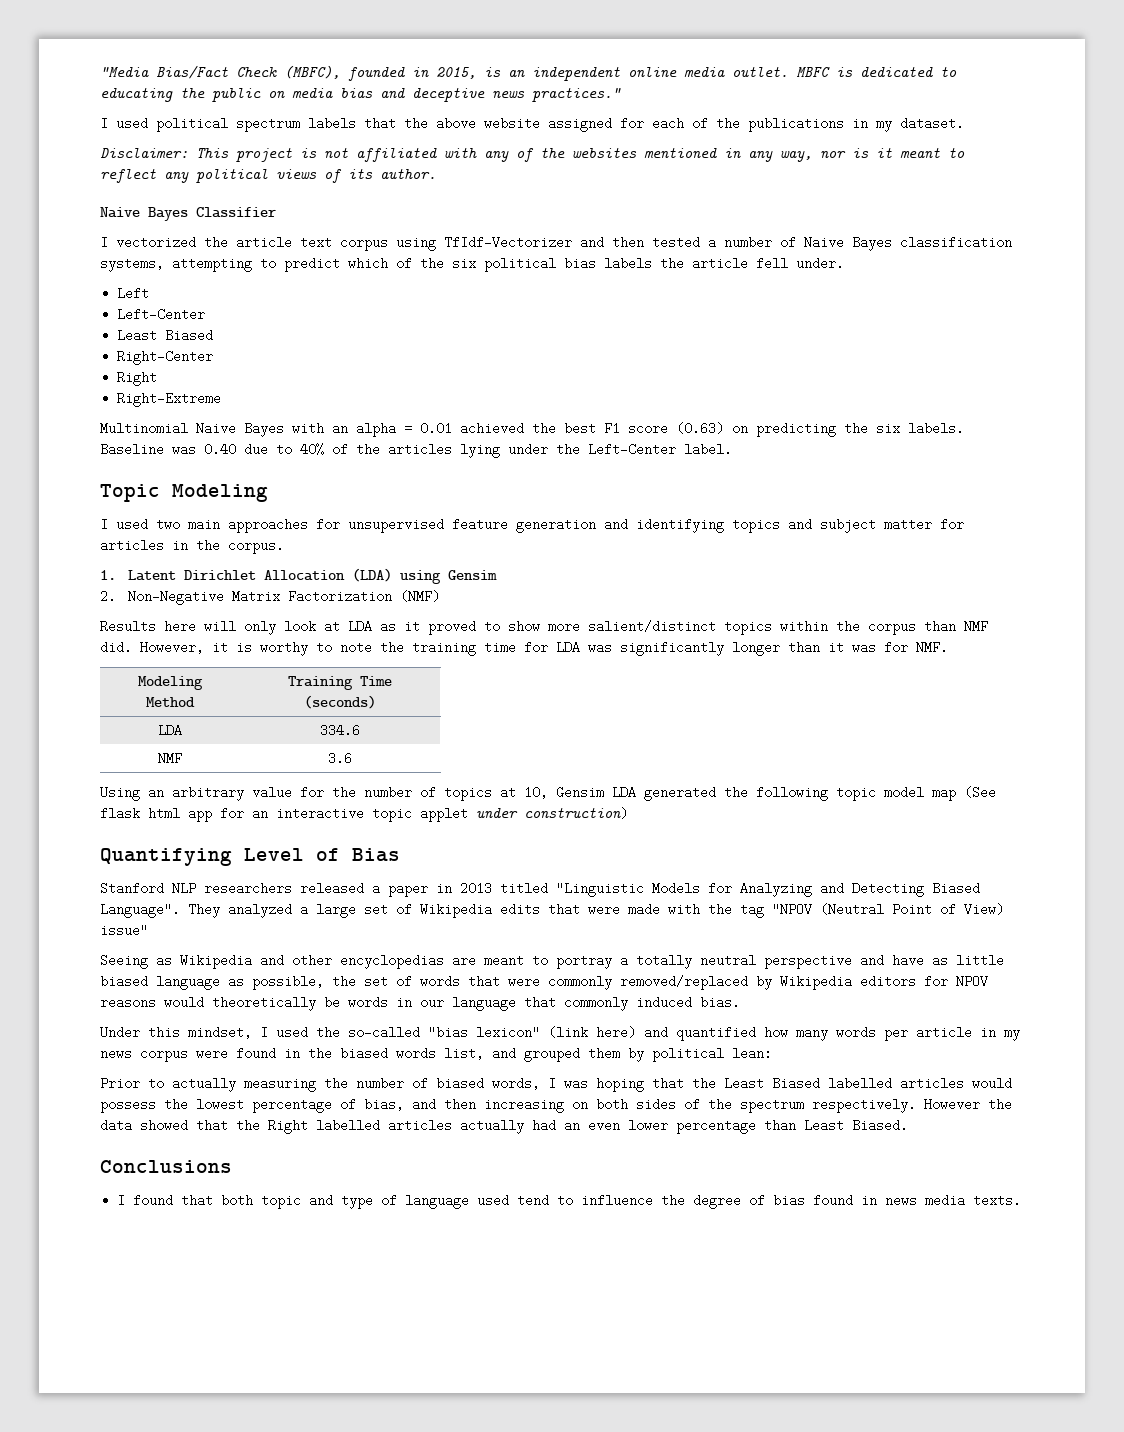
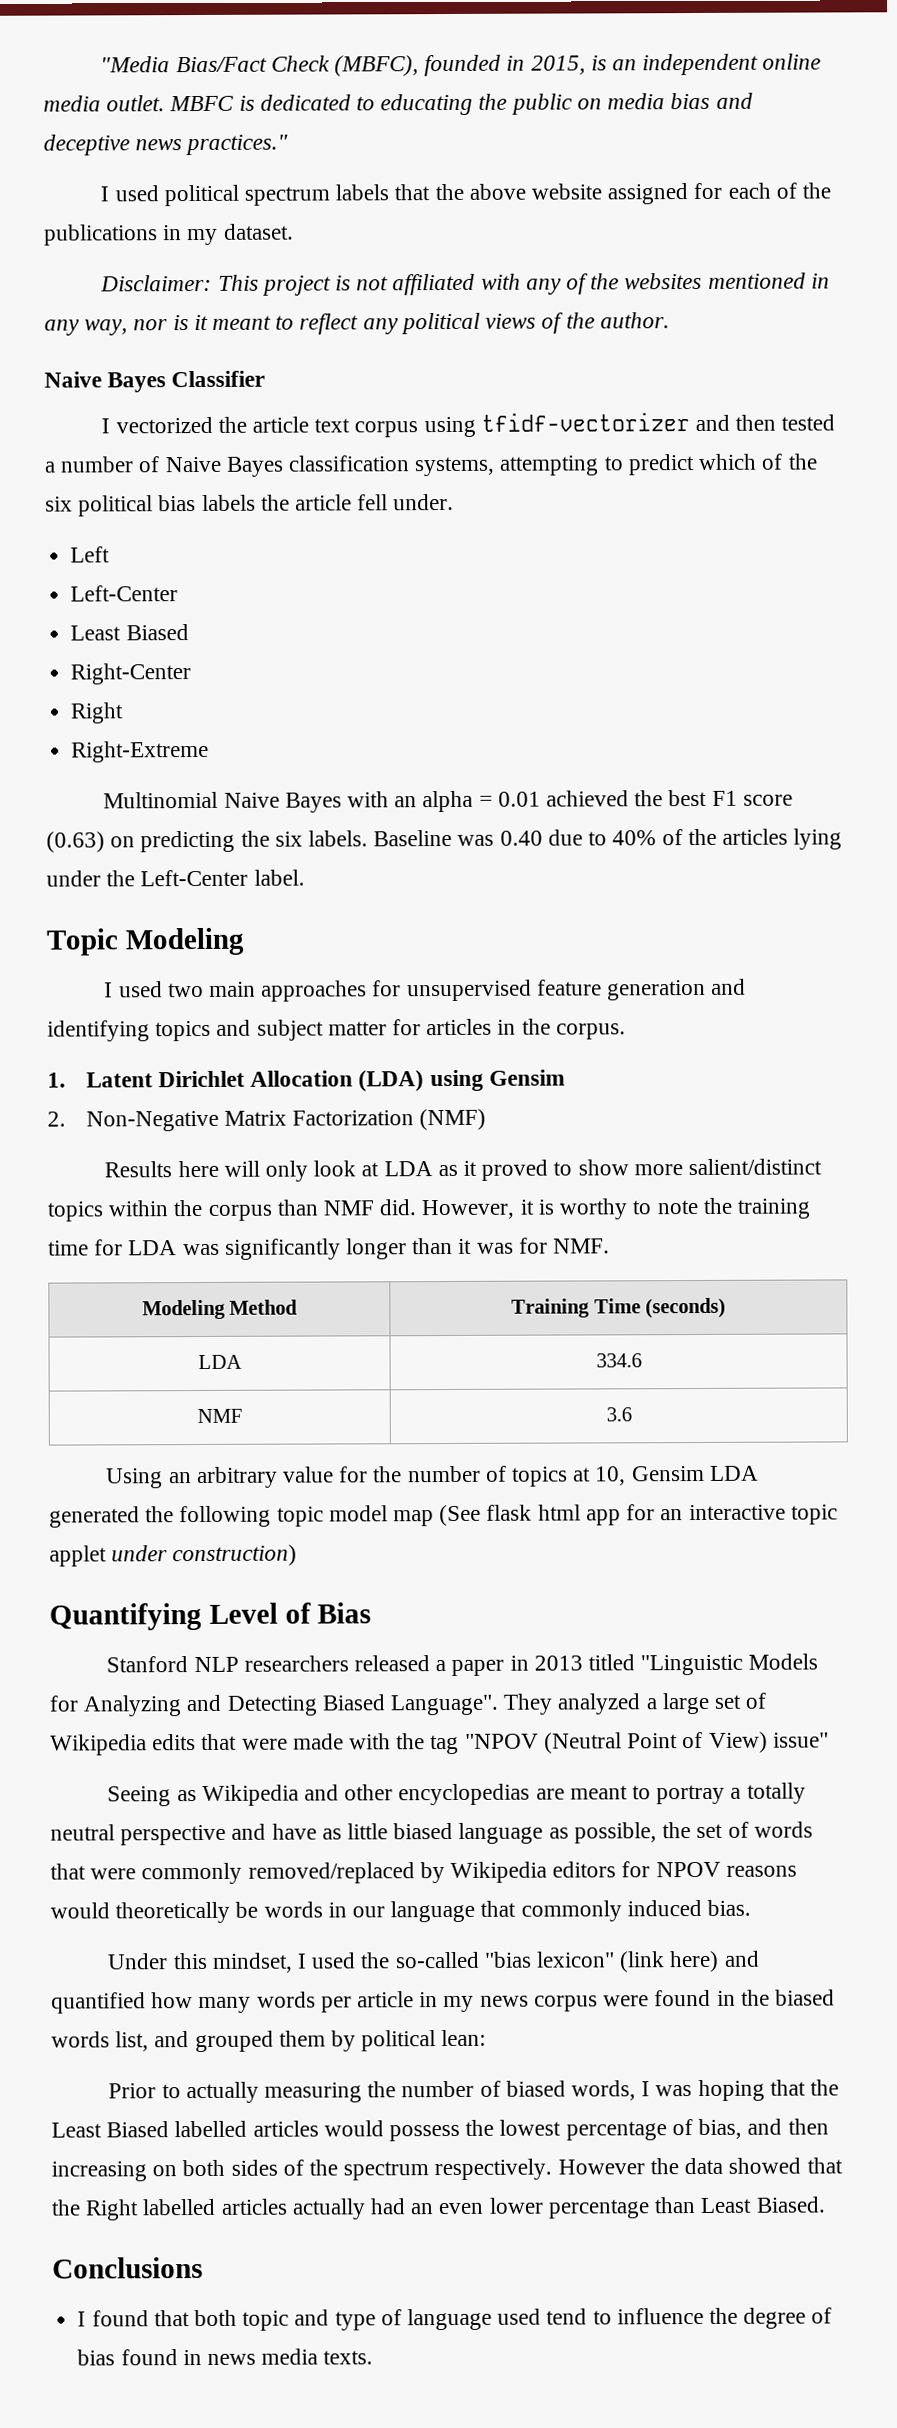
- Disclaimer: This project is not affiliated with any of the websites mentioned in any way, nor is it meant to reflect any political views of its author.
+ Disclaimer: This project is not affiliated with any of the websites mentioned in any way, nor is it meant to reflect any political views of the author.
- I vectorized the article text corpus using TfIdf-Vectorizer and then tested a number of Naive Bayes classification systems, attempting to predict which of the six political bias labels the article fell under.
+ I vectorized the article text corpus using tfidf-vectorizer and then tested a number of Naive Bayes classification systems, attempting to predict which of the six political bias labels the article fell under.

